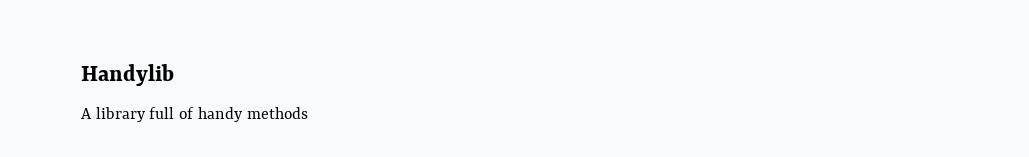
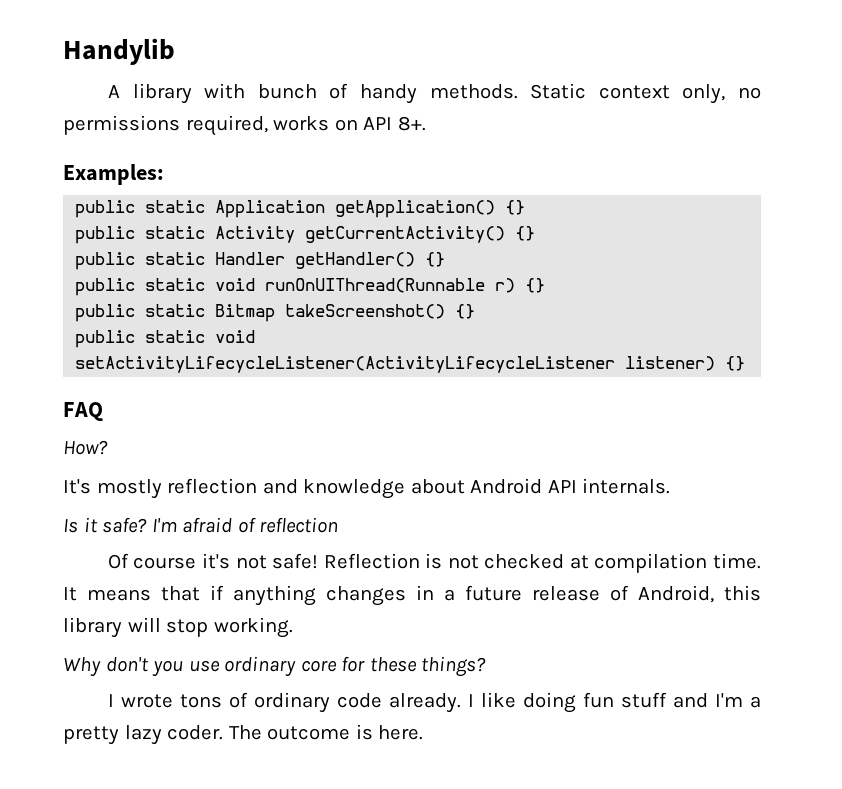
- A library full of handy methods
+ A library with bunch of handy methods. Static context only, no permissions required, works on API 8+.
+ Examples:
+ public static Application getApplication() {}
+ public static Activity getCurrentActivity() {}
+ public static Handler getHandler() {}
+ public static void runOnUIThread(Runnable r) {}
+ public static Bitmap takeScreenshot() {}
+ public static void setActivityLifecycleListener(ActivityLifecycleListener listener) {}
+ FAQ
+ How?
+ It's mostly reflection and knowledge about Android API internals.
+ Is it safe? I'm afraid of reflection
+ Of course it's not safe! Reflection is not checked at compilation time. It means that if anything changes in a future release of Android, this library will stop working.
+ Why don't you use ordinary core for these things?
+ I wrote tons of ordinary code already. I like doing fun stuff and I'm a pretty lazy coder. The outcome is here.

